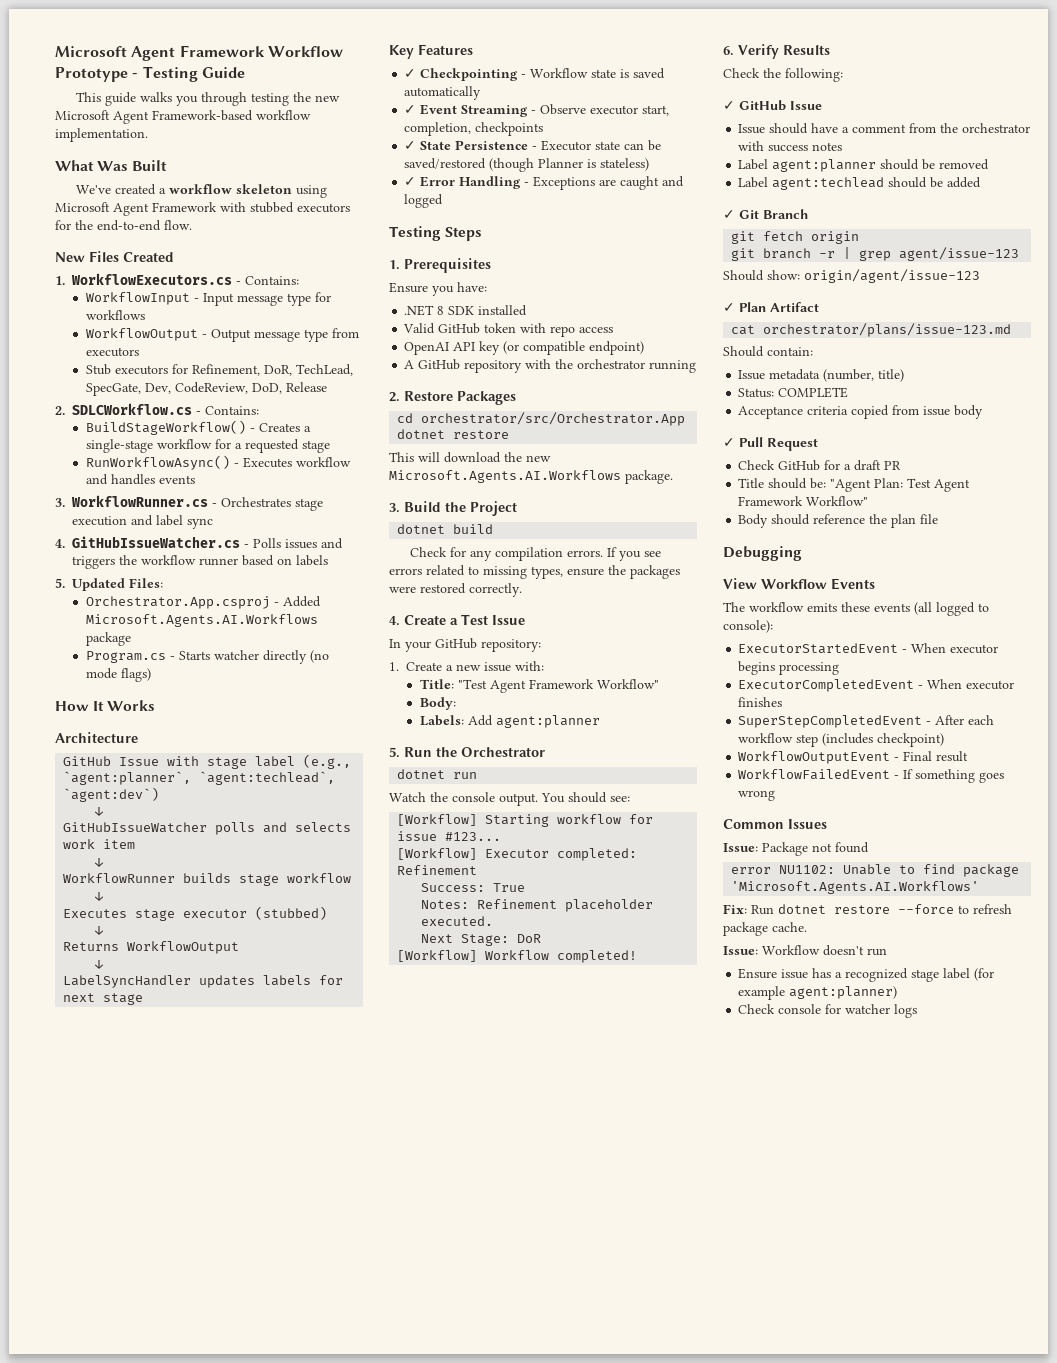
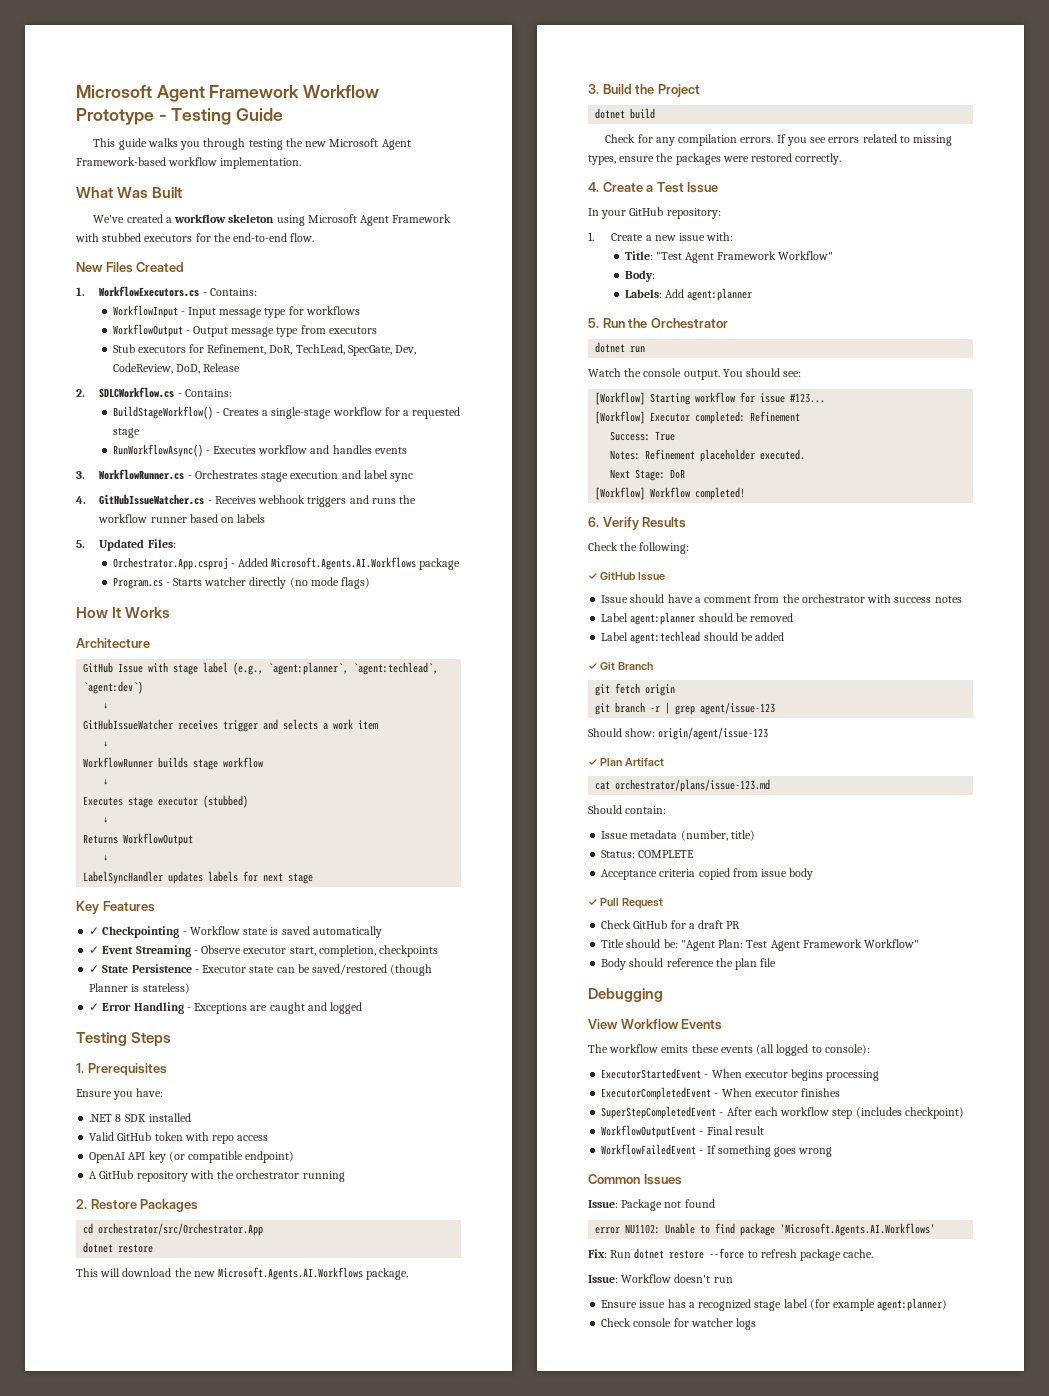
- 4. GitHubIssueWatcher.cs - Polls issues and triggers the workflow runner based on labels
+ 4. GitHubIssueWatcher.cs - Receives webhook triggers and runs the workflow runner based on labels
- GitHubIssueWatcher polls and selects work item
+ GitHubIssueWatcher receives trigger and selects a work item

